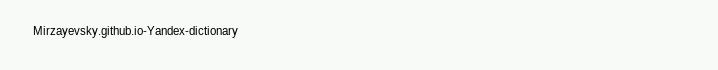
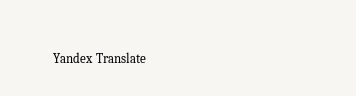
- Mirzayevsky.github.io-Yandex-dictionary
+ Yandex Translate

